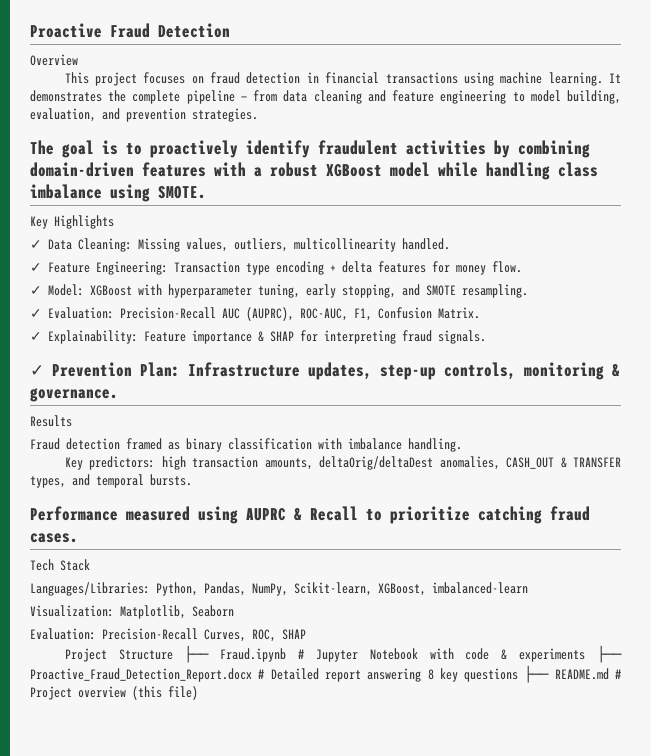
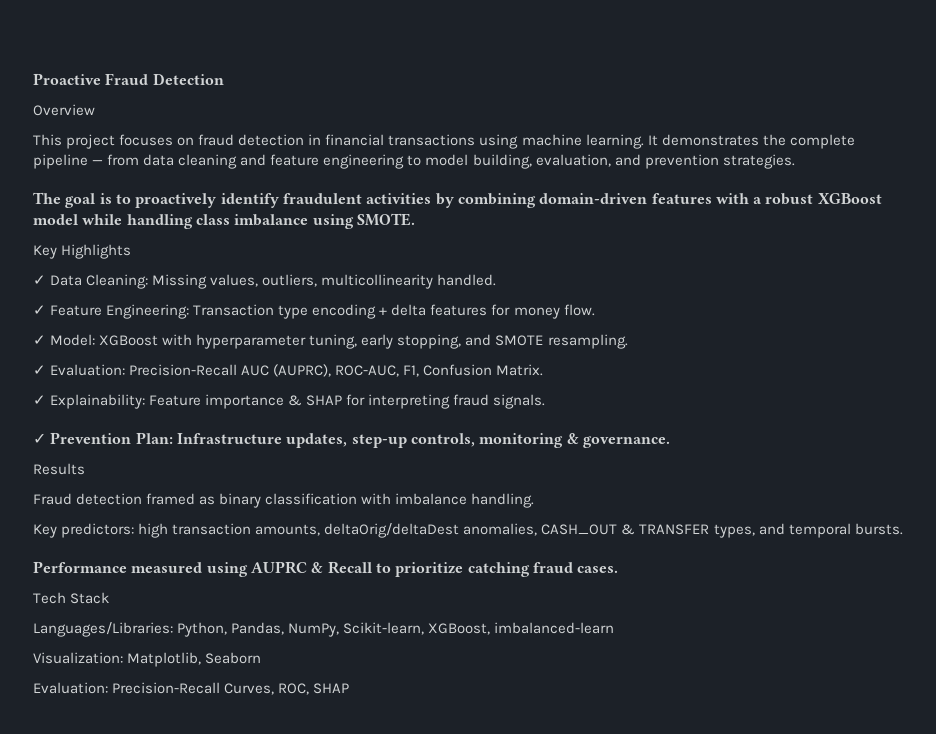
- Project Structure ├── Fraud.ipynb # Jupyter Notebook with code & experiments ├── Proactive_Fraud_Detection_Report.docx # Detailed report answering 8 key questions ├── README.md # Project overview (this file)

